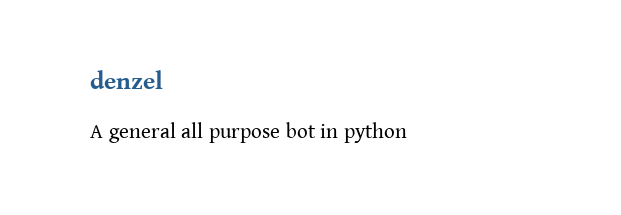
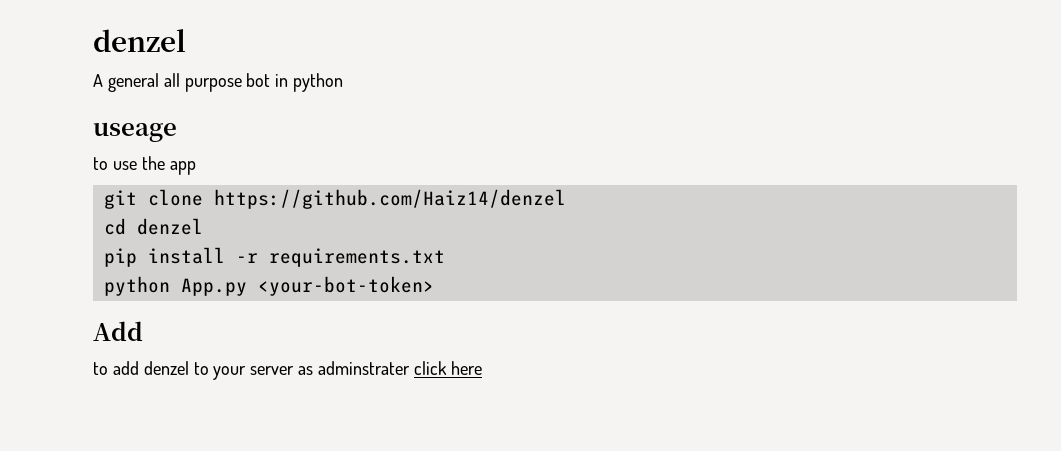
+ useage
+ to use the app
+ git clone https://github.com/Haiz14/denzel
+ cd denzel
+ pip install -r requirements.txt
+ python App.py <your-bot-token>
+ Add
+ to add denzel to your server as adminstrater click here

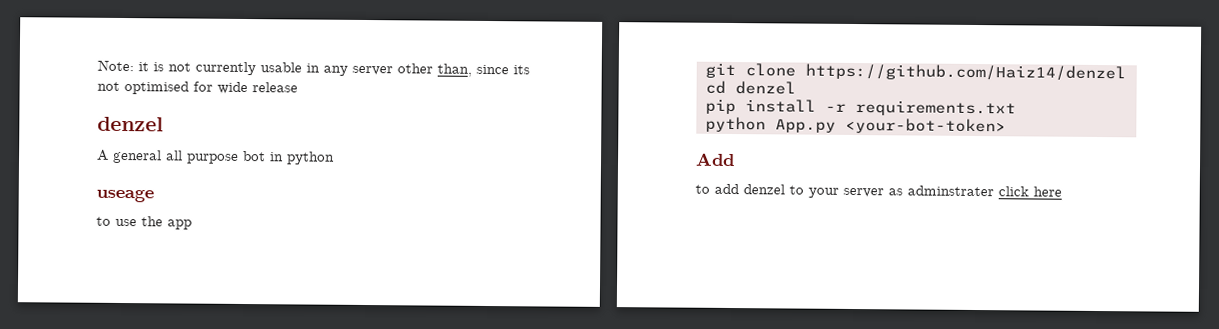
+ Note: it is not currently usable in any server other than, since its not optimised for wide release

